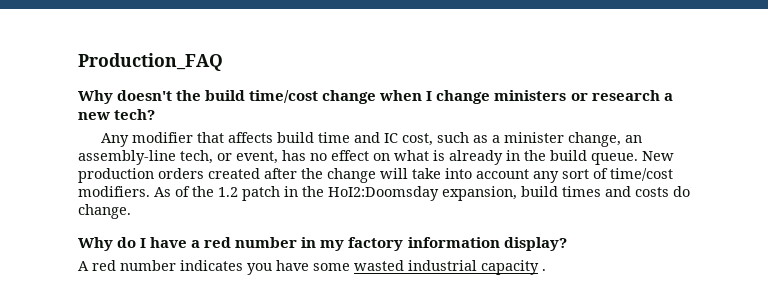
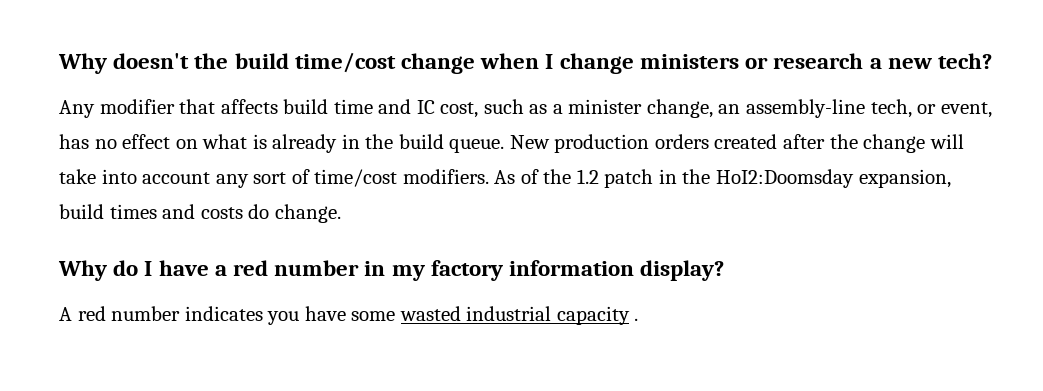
- Production_FAQ

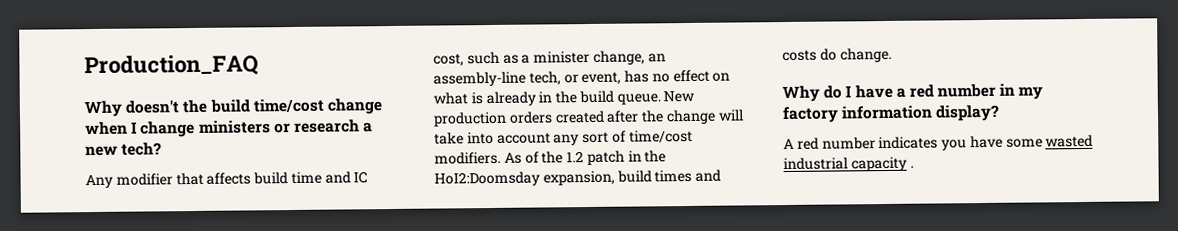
+ Production_FAQ

